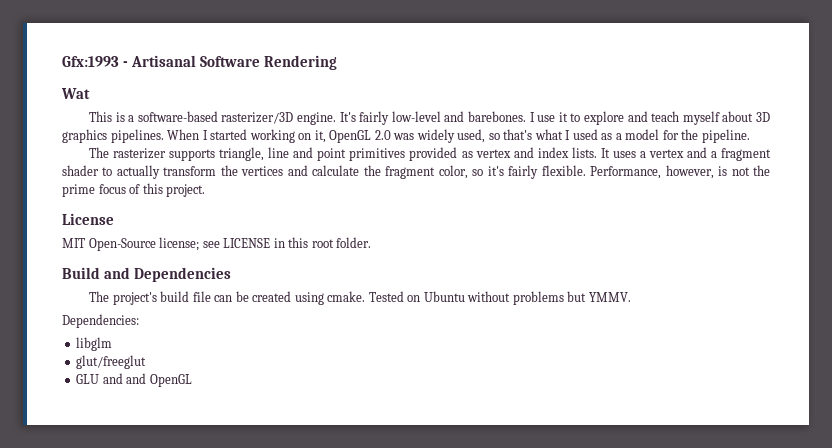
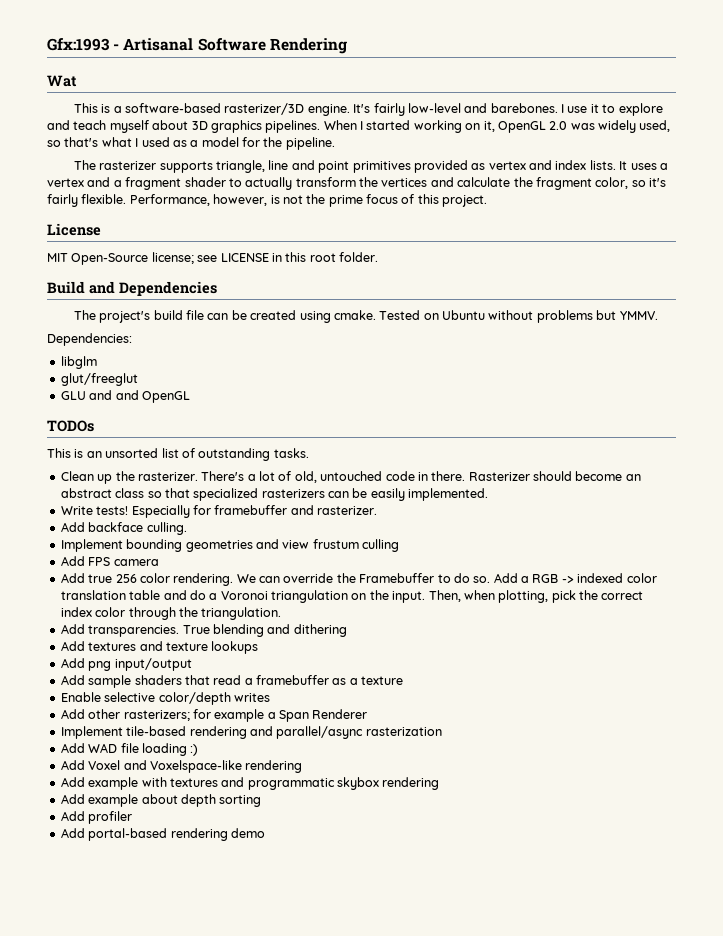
+ TODOs
+ This is an unsorted list of outstanding tasks.
+ Clean up the rasterizer. There's a lot of old, untouched code in there. Rasterizer should become an abstract class so that specialized rasterizers can be easily implemented.
+ Write tests! Especially for framebuffer and rasterizer.
+ Add backface culling.
+ Implement bounding geometries and view frustum culling
+ Add FPS camera
+ Add true 256 color rendering. We can override the Framebuffer to do so. Add a RGB -> indexed color translation table and do a Voronoi triangulation on the input. Then, when plotting, pick the correct index color through the triangulation.
+ Add transparencies. True blending and dithering
+ Add textures and texture lookups
+ Add png input/output
+ Add sample shaders that read a framebuffer as a texture
+ Enable selective color/depth writes
+ Add other rasterizers; for example a Span Renderer
+ Implement tile-based rendering and parallel/async rasterization
+ Add WAD file loading :)
+ Add Voxel and Voxelspace-like rendering
+ Add example with textures and programmatic skybox rendering
+ Add example about depth sorting
+ Add profiler
+ Add portal-based rendering demo

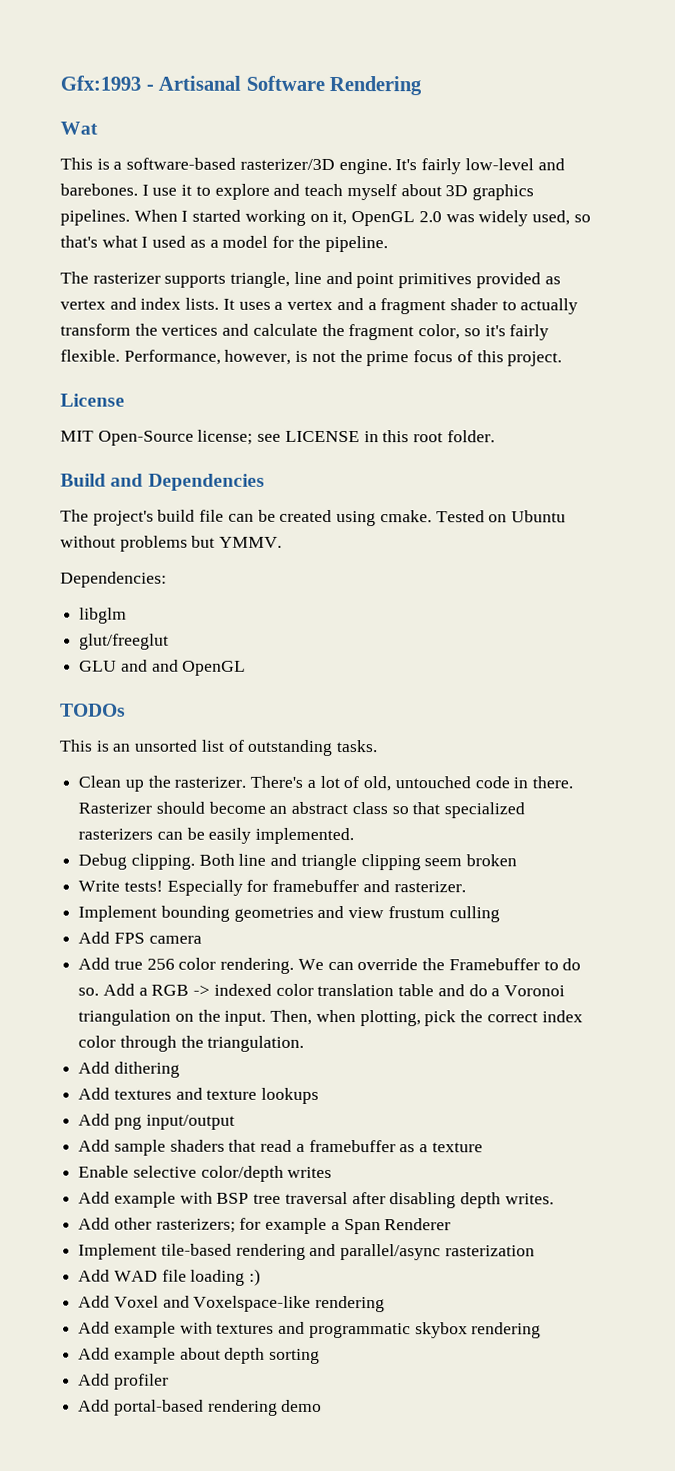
+ Debug clipping. Both line and triangle clipping seem broken
- Add backface culling.
- Add transparencies. True blending and dithering
+ Add dithering
+ Add example with BSP tree traversal after disabling depth writes.

